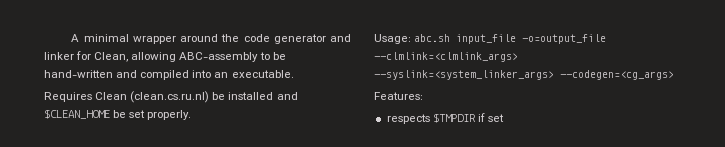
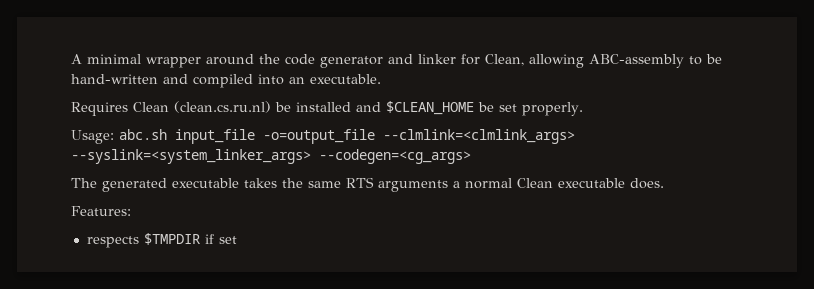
+ The generated executable takes the same RTS arguments a normal Clean executable does.

